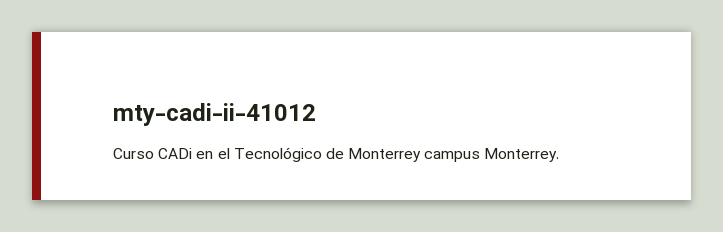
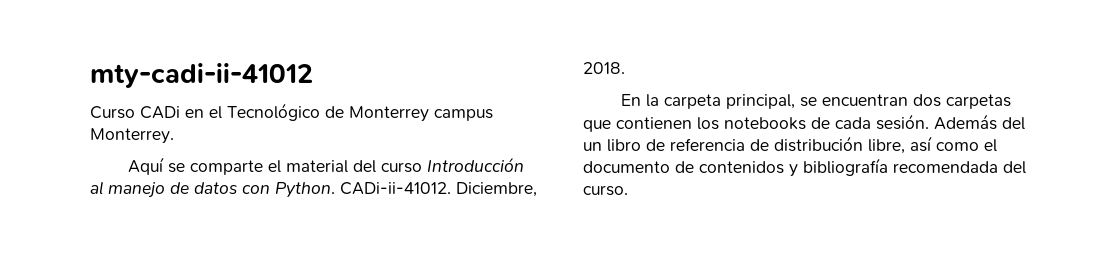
+ Aquí se comparte el material del curso Introducción al manejo de datos con Python. CADi-ii-41012. Diciembre, 2018.
+ En la carpeta principal, se encuentran dos carpetas que contienen los notebooks de cada sesión. Además del un libro de referencia de distribución libre, así como el documento de contenidos y bibliografía recomendada del curso.

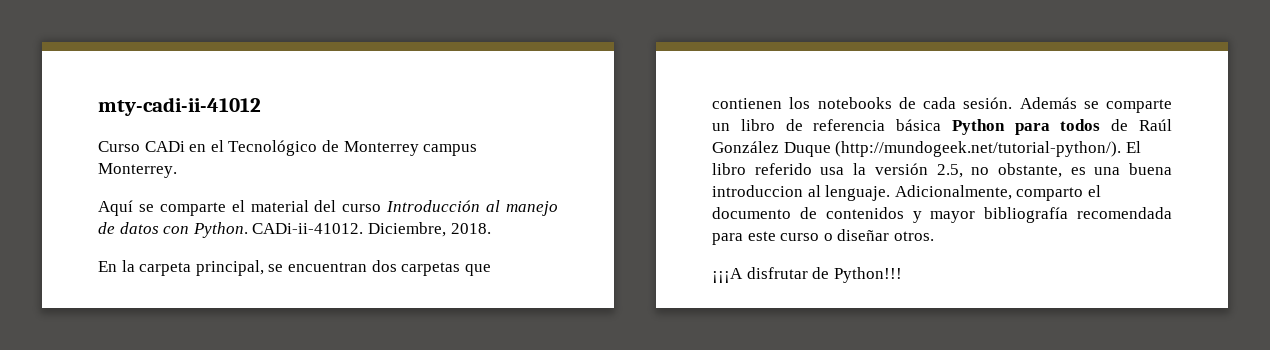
- Además del un libro de referencia de distribución libre, así como el documento de contenidos y bibliografía recomendada del curso.
+ Además se comparte un libro de referencia básica Python para todos de Raúl González Duque (http://mundogeek.net/tutorial-python/). El libro referido usa la versión 2.5, no obstante, es una buena introduccion al lenguaje. Adicionalmente, comparto el documento de contenidos y mayor bibliografía recomendada para este curso o diseñar otros.
+ ¡¡¡A disfrutar de Python!!!

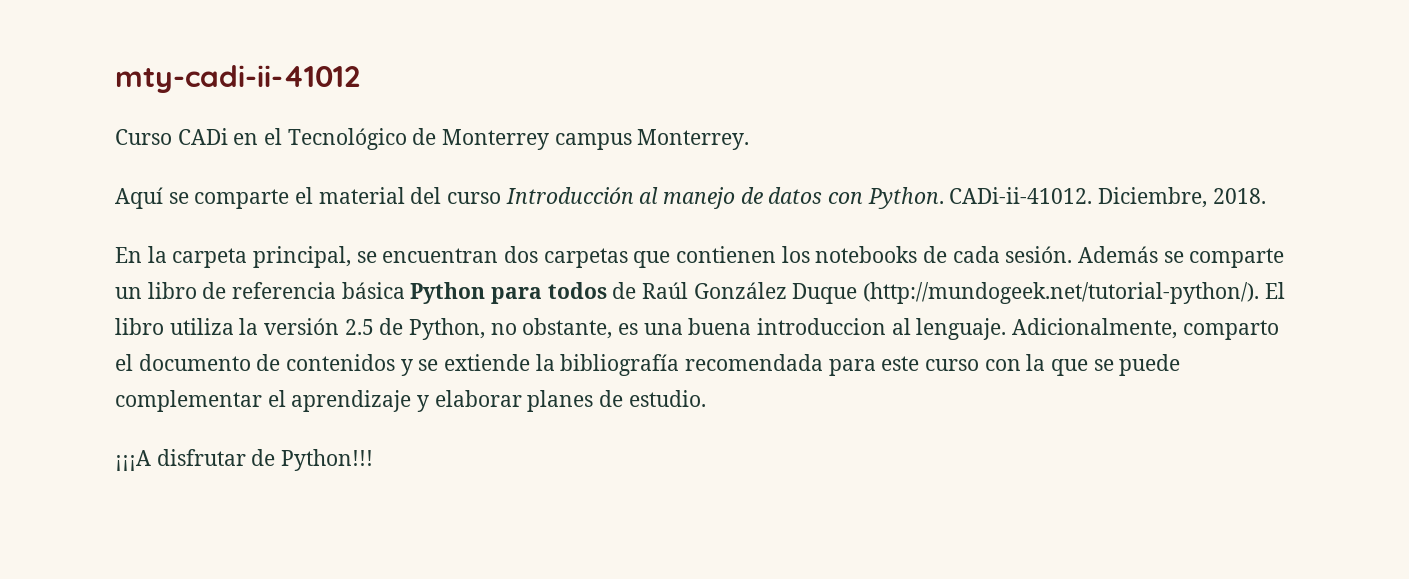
- Además se comparte un libro de referencia básica Python para todos de Raúl González Duque (http://mundogeek.net/tutorial-python/). El libro referido usa la versión 2.5, no obstante, es una buena introduccion al lenguaje.
+ Además se comparte un libro de referencia básica Python para todos de Raúl González Duque (http://mundogeek.net/tutorial-python/). El libro utiliza la versión 2.5 de Python, no obstante, es una buena introduccion al lenguaje.
- Adicionalmente, comparto el documento de contenidos y mayor bibliografía recomendada para este curso o diseñar otros.
+ Adicionalmente, comparto el documento de contenidos y se extiende la bibliografía recomendada para este curso con la que se puede complementar el aprendizaje y elaborar planes de estudio.

